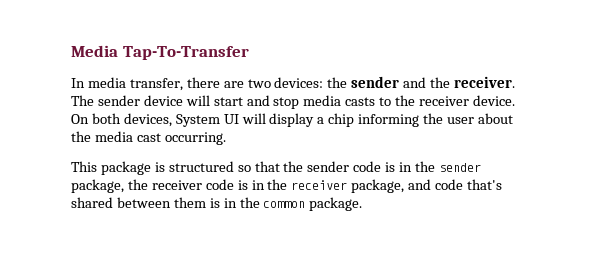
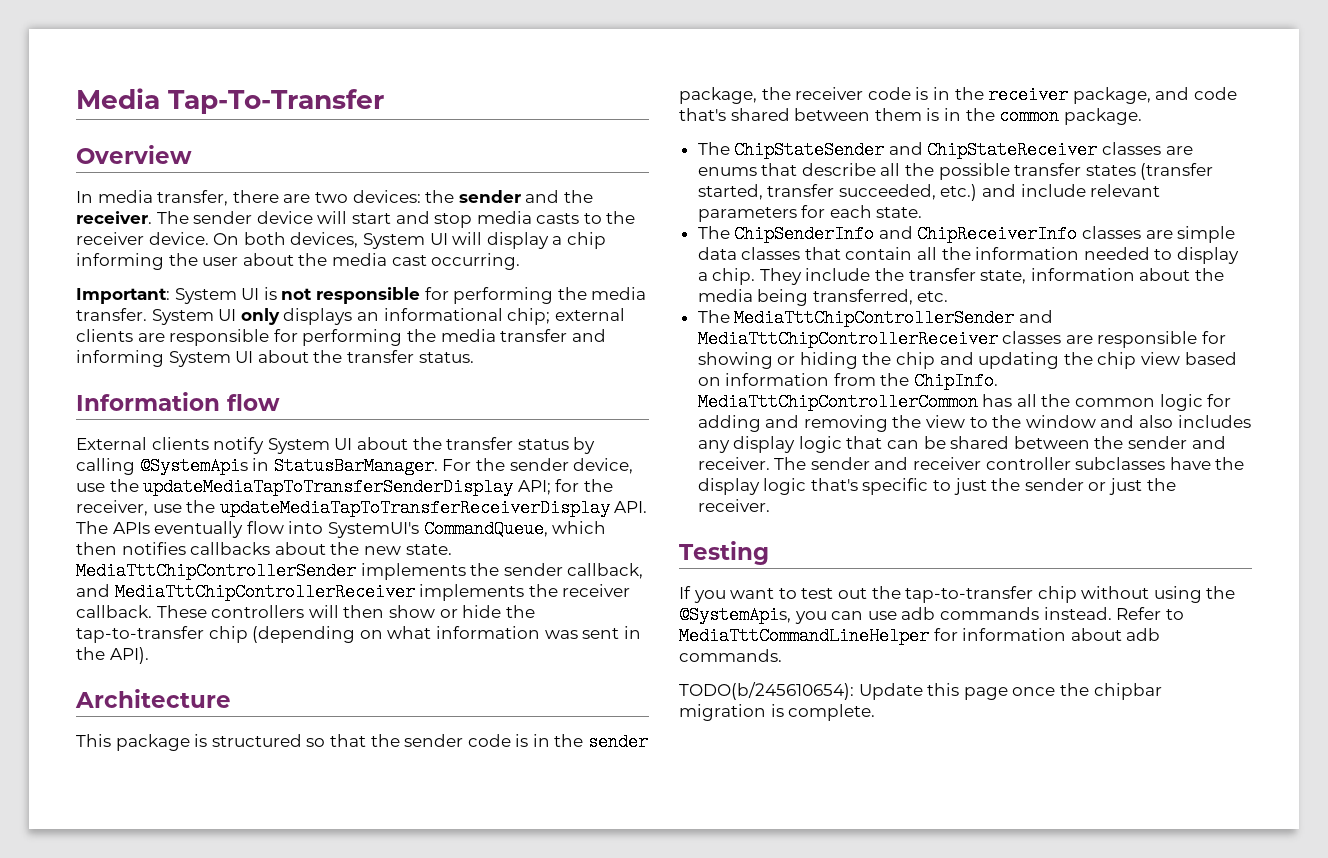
+ Overview
+ Important: System UI is not responsible for performing the media transfer. System UI only displays an informational chip; external clients are responsible for performing the media transfer and informing System UI about the transfer status.
+ Information flow
+ External clients notify System UI about the transfer status by calling @SystemApis in StatusBarManager. For the sender device, use the updateMediaTapToTransferSenderDisplay API; for the receiver, use the updateMediaTapToTransferReceiverDisplay API. The APIs eventually flow into SystemUI's CommandQueue, which then notifies callbacks about the new state. MediaTttChipControllerSender implements the sender callback, and MediaTttChipControllerReceiver implements the receiver callback. These controllers will then show or hide the tap-to-transfer chip (depending on what information was sent in the API).
+ Architecture
+ The ChipStateSender and ChipStateReceiver classes are enums that describe all the possible transfer states (transfer started, transfer succeeded, etc.) and include relevant parameters for each state.
+ The ChipSenderInfo and ChipReceiverInfo classes are simple data classes that contain all the information needed to display a chip. They include the transfer state, information about the media being transferred, etc.
+ The MediaTttChipControllerSender and MediaTttChipControllerReceiver classes are responsible for showing or hiding the chip and updating the chip view based on information from the ChipInfo. MediaTttChipControllerCommon has all the common logic for adding and removing the view to the window and also includes any display logic that can be shared between the sender and receiver. The sender and receiver controller subclasses have the display logic that's specific to just the sender or just the receiver.
+ Testing
+ If you want to test out the tap-to-transfer chip without using the @SystemApis, you can use adb commands instead. Refer to MediaTttCommandLineHelper for information about adb commands.
+ TODO(b/245610654): Update this page once the chipbar migration is complete.

